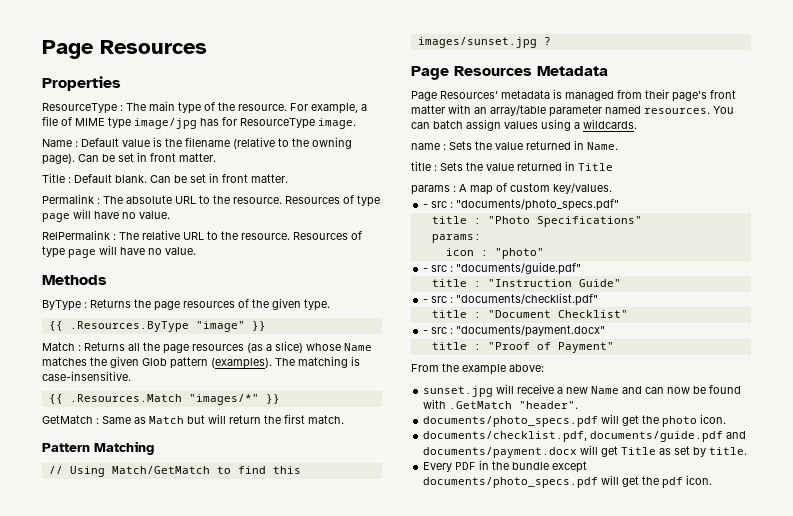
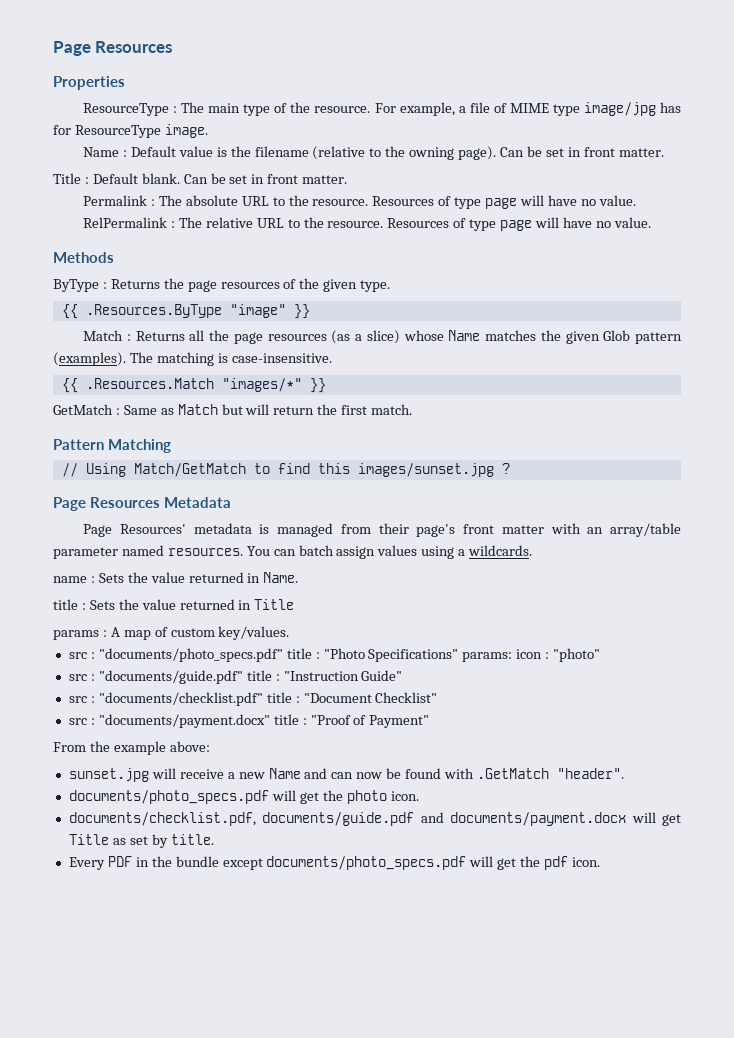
- - src : "documents/photo_specs.pdf"
- title : "Photo Specifications"
- params:
- icon : "photo"
+ src : "documents/photo_specs.pdf" title : "Photo Specifications" params: icon : "photo"
- - src : "documents/guide.pdf"
- title : "Instruction Guide"
+ src : "documents/guide.pdf" title : "Instruction Guide"
- - src : "documents/checklist.pdf"
- title : "Document Checklist"
+ src : "documents/checklist.pdf" title : "Document Checklist"
- - src : "documents/payment.docx"
- title : "Proof of Payment"
+ src : "documents/payment.docx" title : "Proof of Payment"

